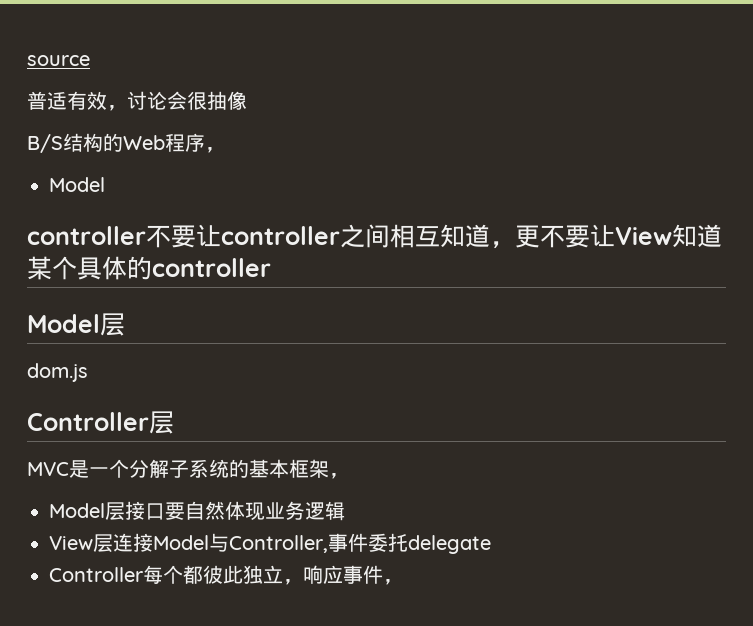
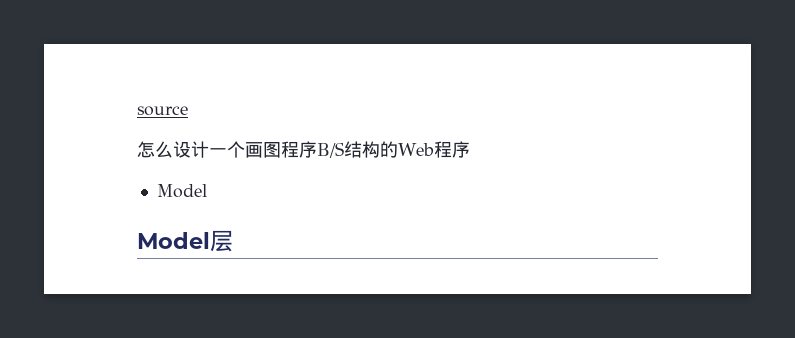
- 普适有效，讨论会很抽像
- B/S结构的Web程序，
+ 怎么设计一个画图程序B/S结构的Web程序
- controller不要让controller之间相互知道，更不要让View知道某个具体的controller
  Model层
- dom.js
- Controller层
- MVC是一个分解子系统的基本框架，
- Model层接口要自然体现业务逻辑
- View层连接Model与Controller,事件委托delegate
- Controller每个都彼此独立，响应事件，

